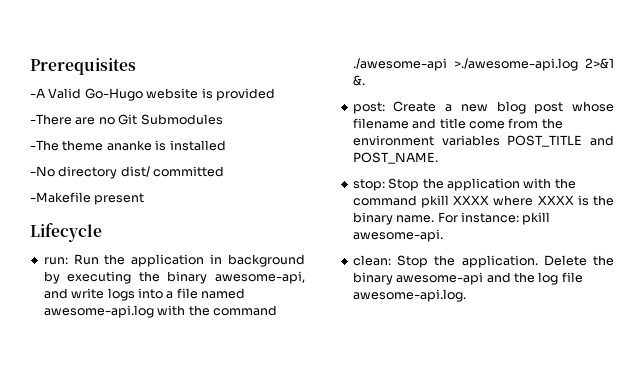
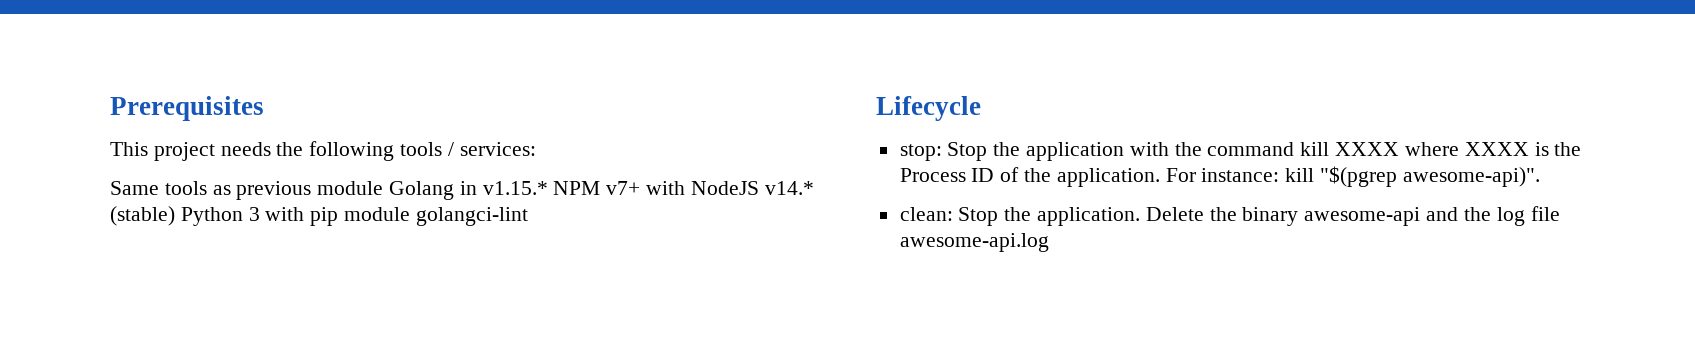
- -A Valid Go-Hugo website is provided
- -There are no Git Submodules
- -The theme ananke is installed
- -No directory dist/ committed
- -Makefile present
+ This project needs the following tools / services:
+ Same tools as previous module Golang in v1.15.* NPM v7+ with NodeJS v14.* (stable) Python 3 with pip module golangci-lint
  Lifecycle
- run: Run the application in background by executing the binary awesome-api, and write logs into a file named awesome-api.log with the command ./awesome-api >./awesome-api.log 2>&1 &.
- post: Create a new blog post whose filename and title come from the environment variables POST_TITLE and POST_NAME.
- stop: Stop the application with the command pkill XXXX where XXXX is the binary name. For instance: pkill awesome-api.
+ stop: Stop the application with the command kill XXXX where XXXX is the Process ID of the application. For instance: kill "$(pgrep awesome-api)".
- Delete the binary awesome-api and the log file awesome-api.log.
+ Delete the binary awesome-api and the log file awesome-api.log

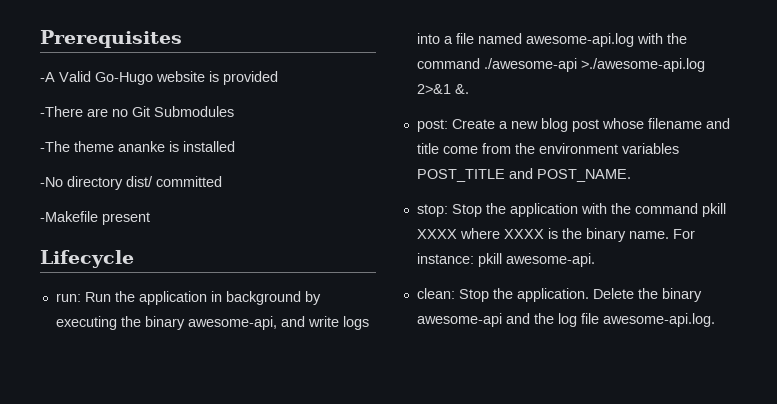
- This project needs the following tools / services:
- Same tools as previous module Golang in v1.15.* NPM v7+ with NodeJS v14.* (stable) Python 3 with pip module golangci-lint
+ -A Valid Go-Hugo website is provided
+ -There are no Git Submodules
+ -The theme ananke is installed
+ -No directory dist/ committed
+ -Makefile present
  Lifecycle
+ run: Run the application in background by executing the binary awesome-api, and write logs into a file named awesome-api.log with the command ./awesome-api >./awesome-api.log 2>&1 &.
+ post: Create a new blog post whose filename and title come from the environment variables POST_TITLE and POST_NAME.
- stop: Stop the application with the command kill XXXX where XXXX is the Process ID of the application. For instance: kill "$(pgrep awesome-api)".
+ stop: Stop the application with the command pkill XXXX where XXXX is the binary name. For instance: pkill awesome-api.
- Delete the binary awesome-api and the log file awesome-api.log
+ Delete the binary awesome-api and the log file awesome-api.log.

